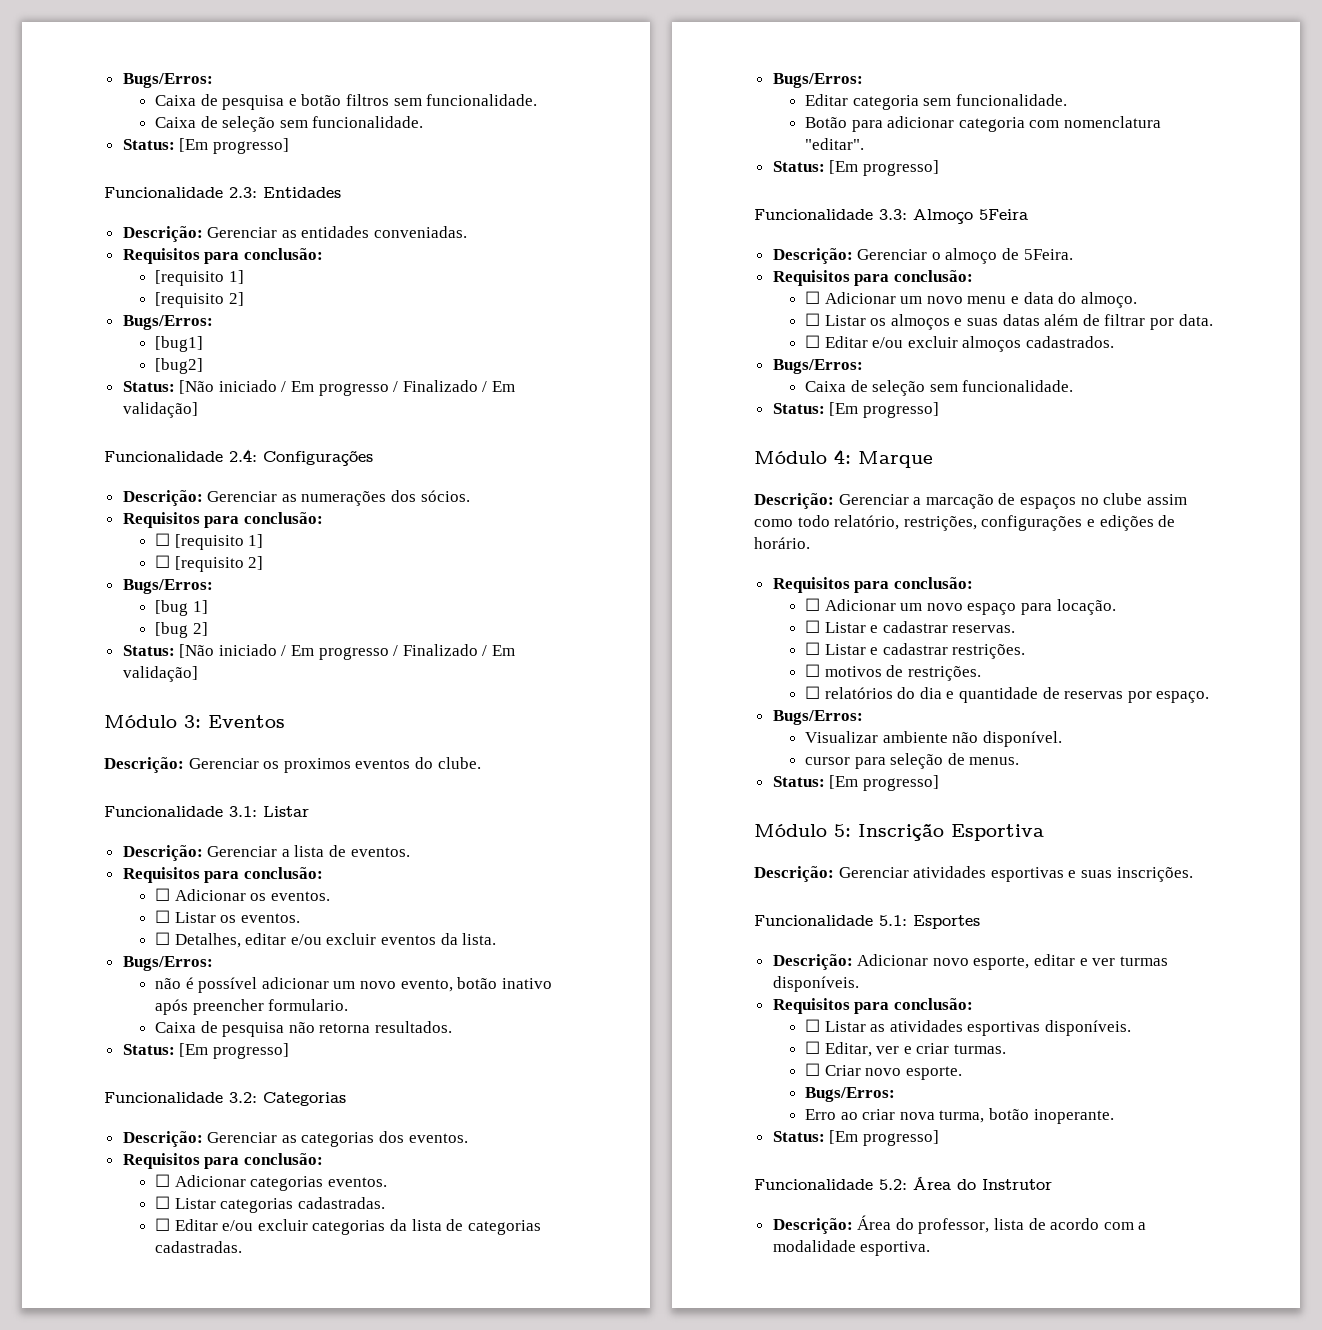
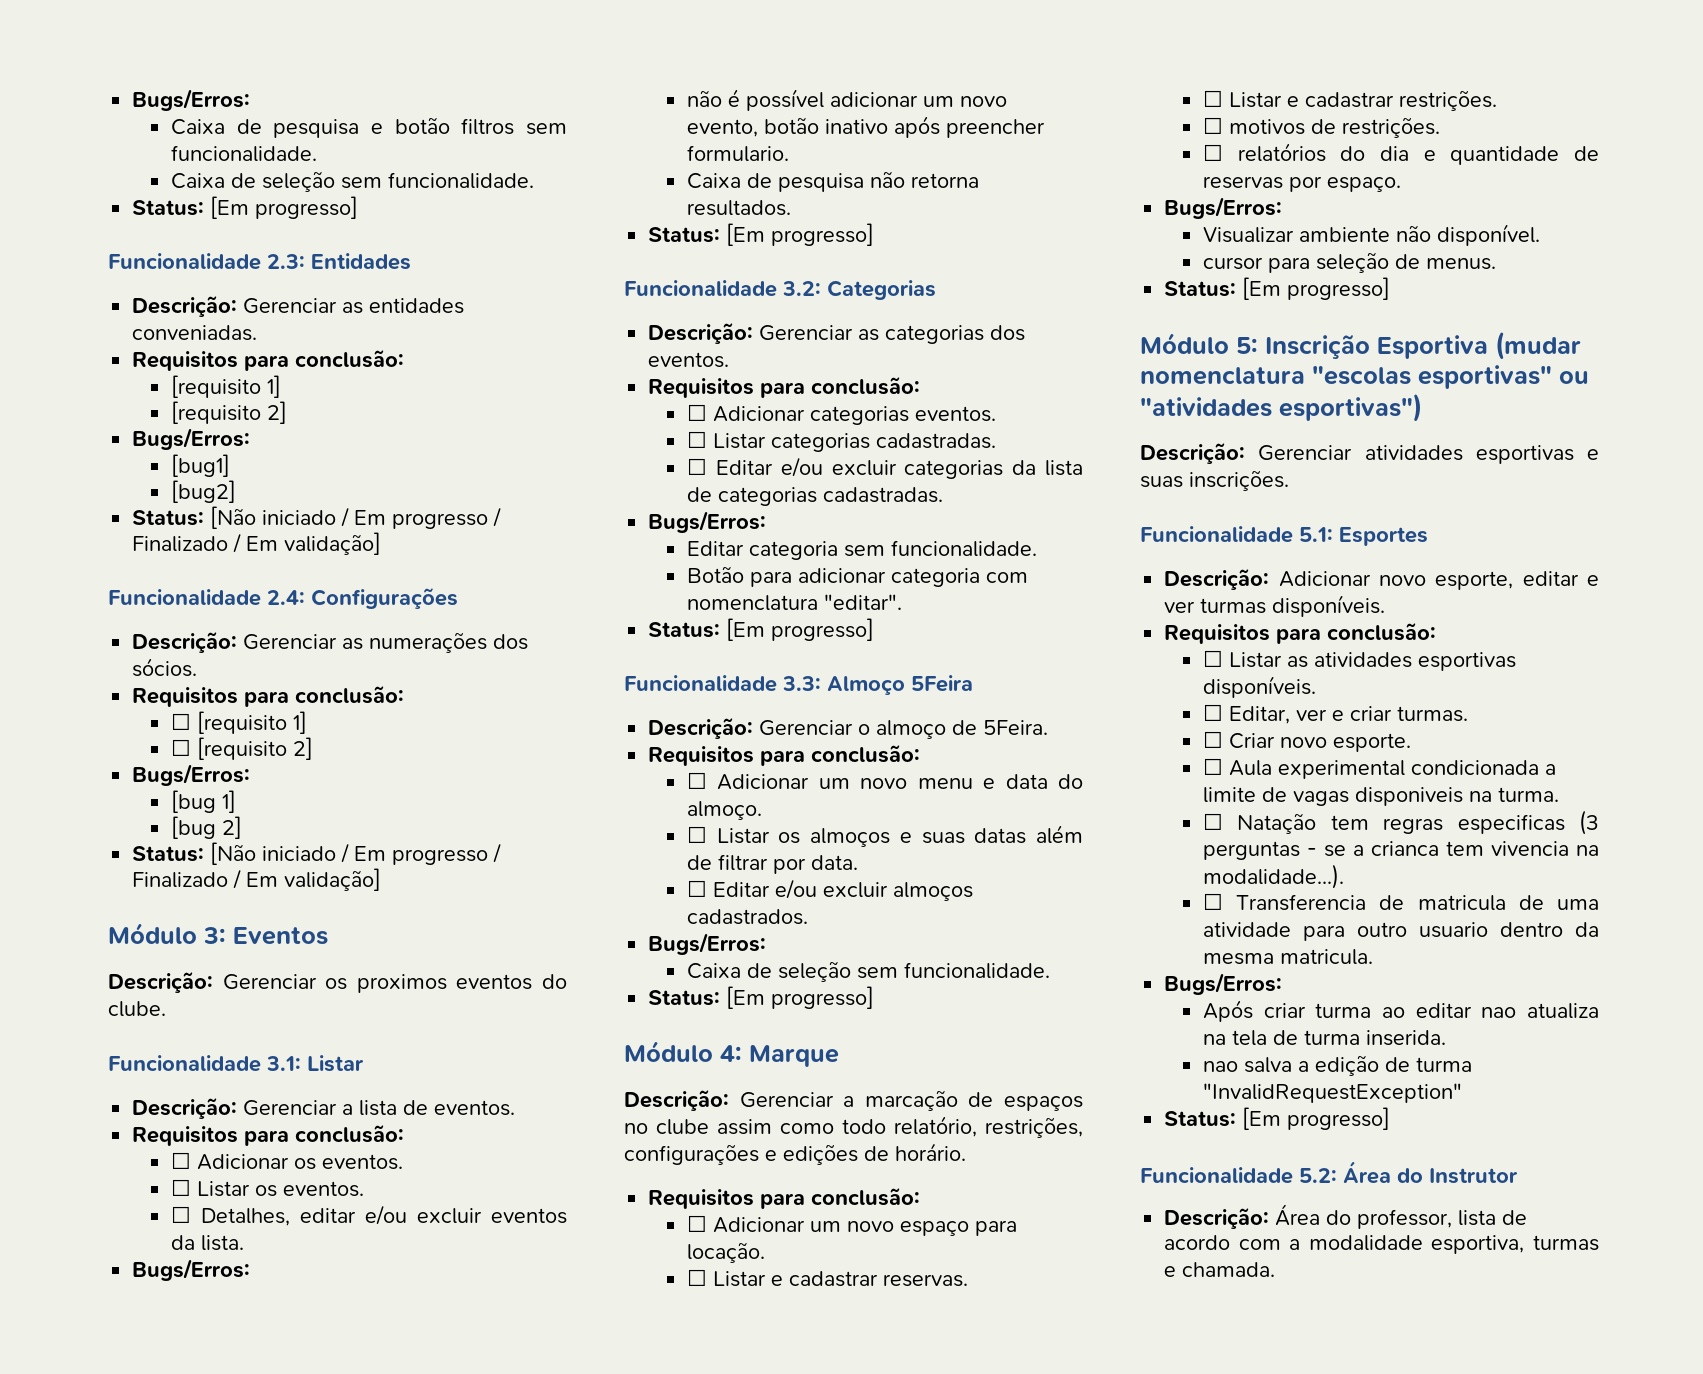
- Módulo 5: Inscrição Esportiva
+ Módulo 5: Inscrição Esportiva (mudar nomenclatura "escolas esportivas" ou "atividades esportivas")
  ☐ Criar novo esporte.
+ ☐ Aula experimental condicionada a limite de vagas disponiveis na turma.
+ ☐ Natação tem regras especificas (3 perguntas - se a crianca tem vivencia na modalidade...).
+ ☐ Transferencia de matricula de uma atividade para outro usuario dentro da mesma matricula.
  Bugs/Erros:
- Erro ao criar nova turma, botão inoperante.
+ Após criar turma ao editar nao atualiza na tela de turma inserida.
+ nao salva a edição de turma "InvalidRequestException"
- Descrição: Área do professor, lista de acordo com a modalidade esportiva.
+ Descrição: Área do professor, lista de acordo com a modalidade esportiva, turmas e chamada.

